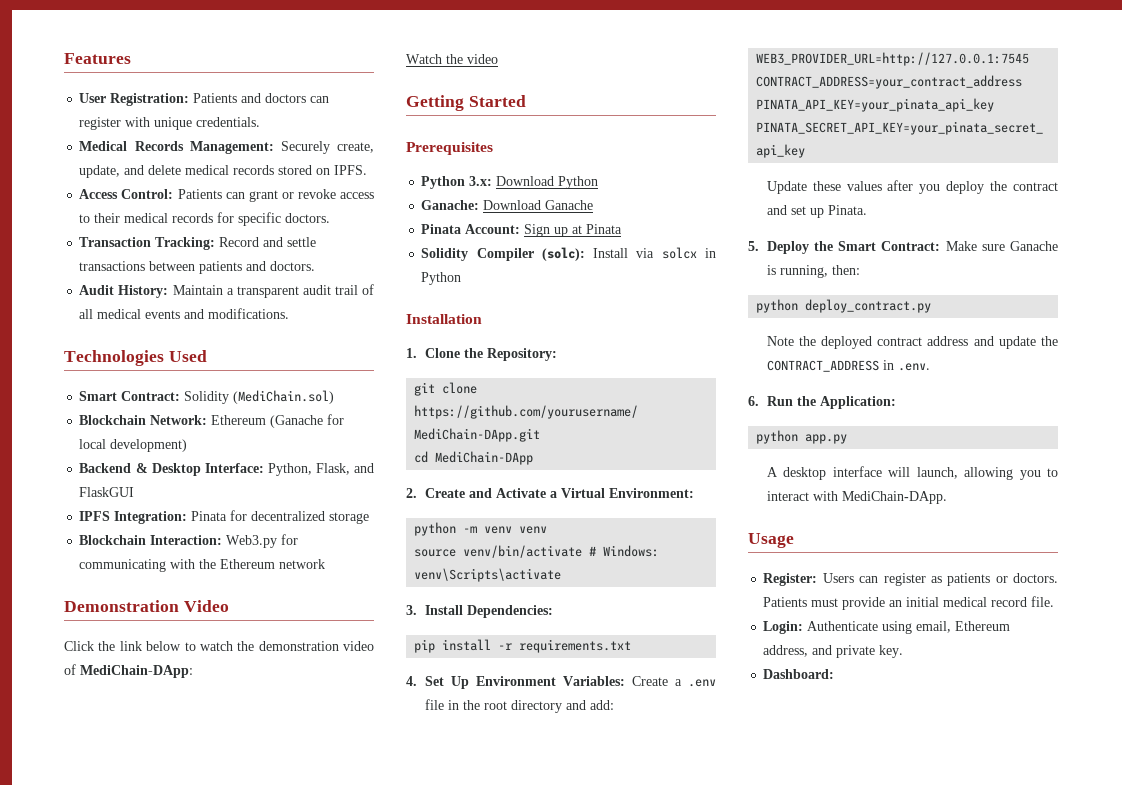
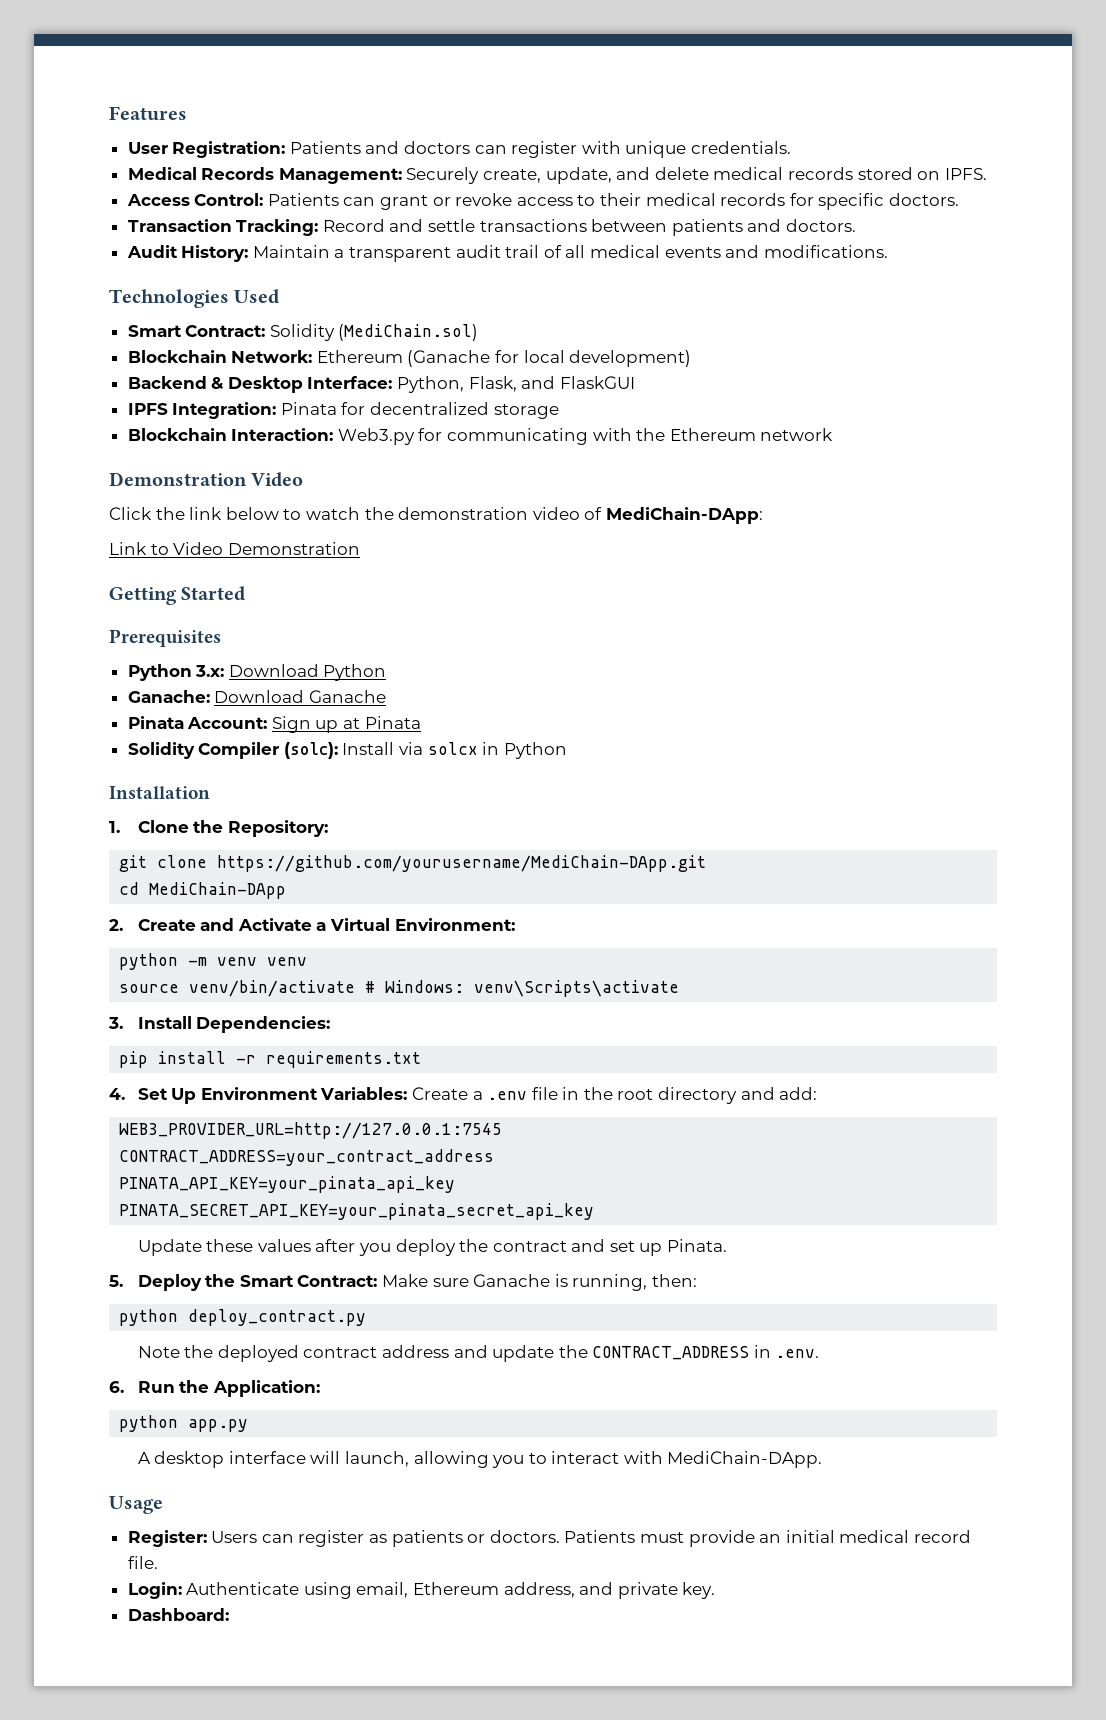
- Watch the video
+ Link to Video Demonstration

